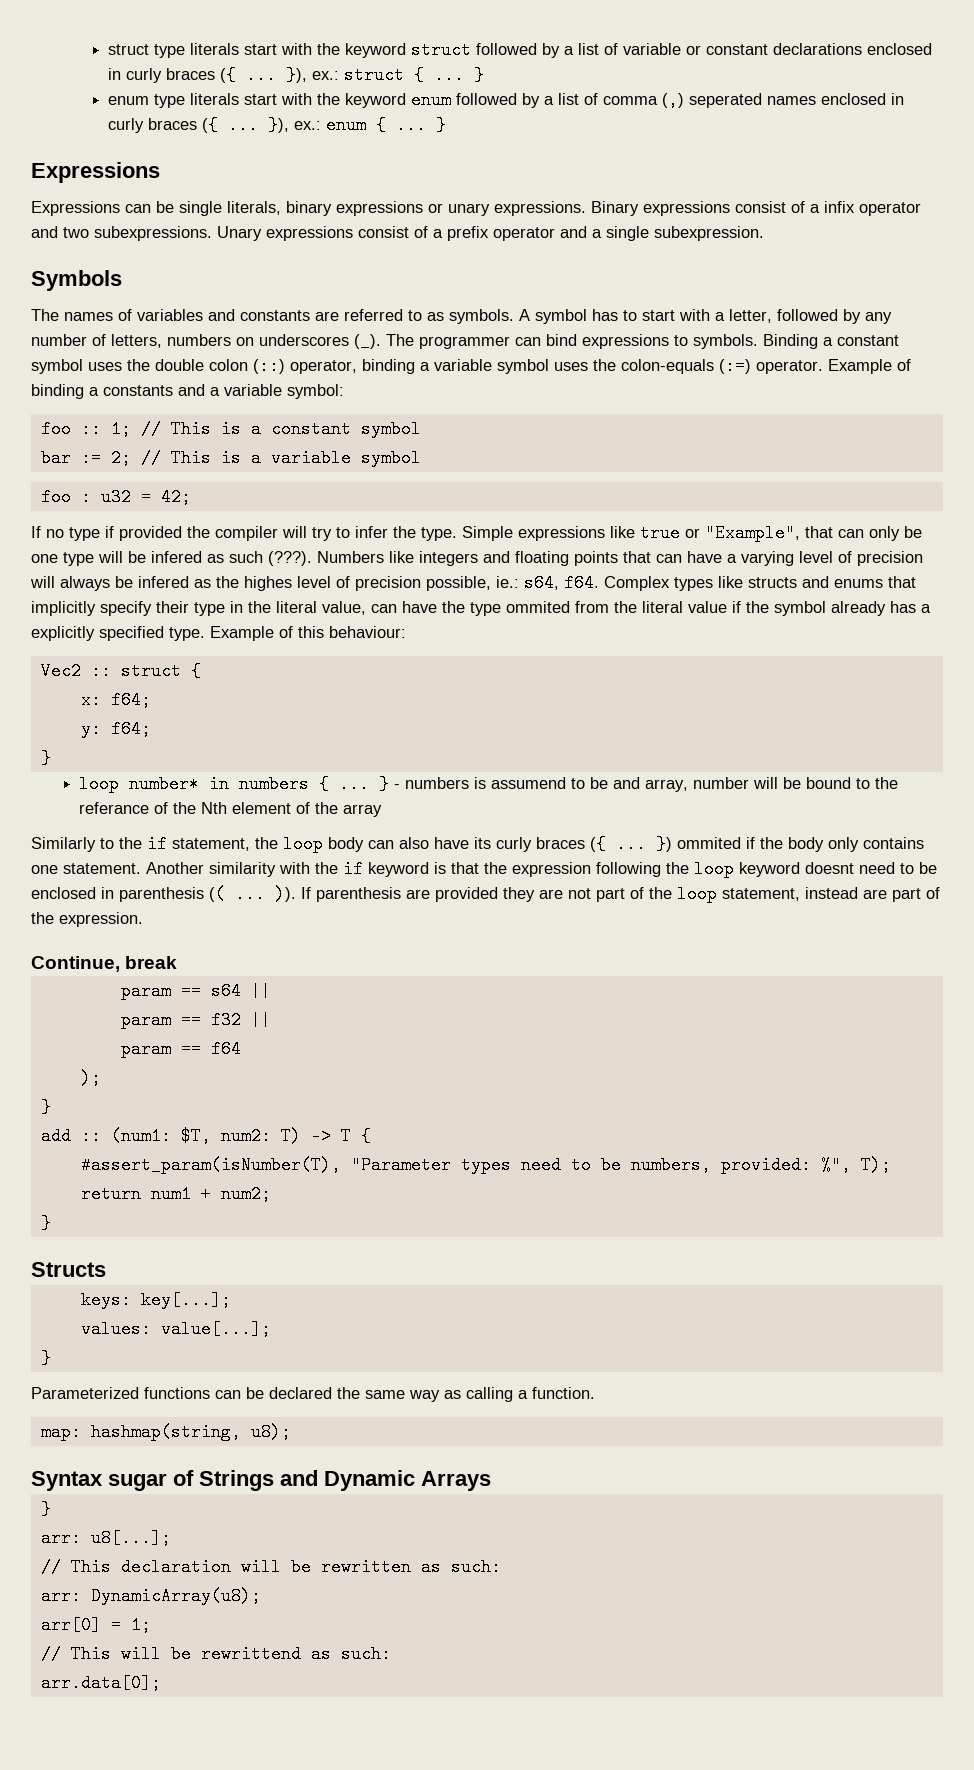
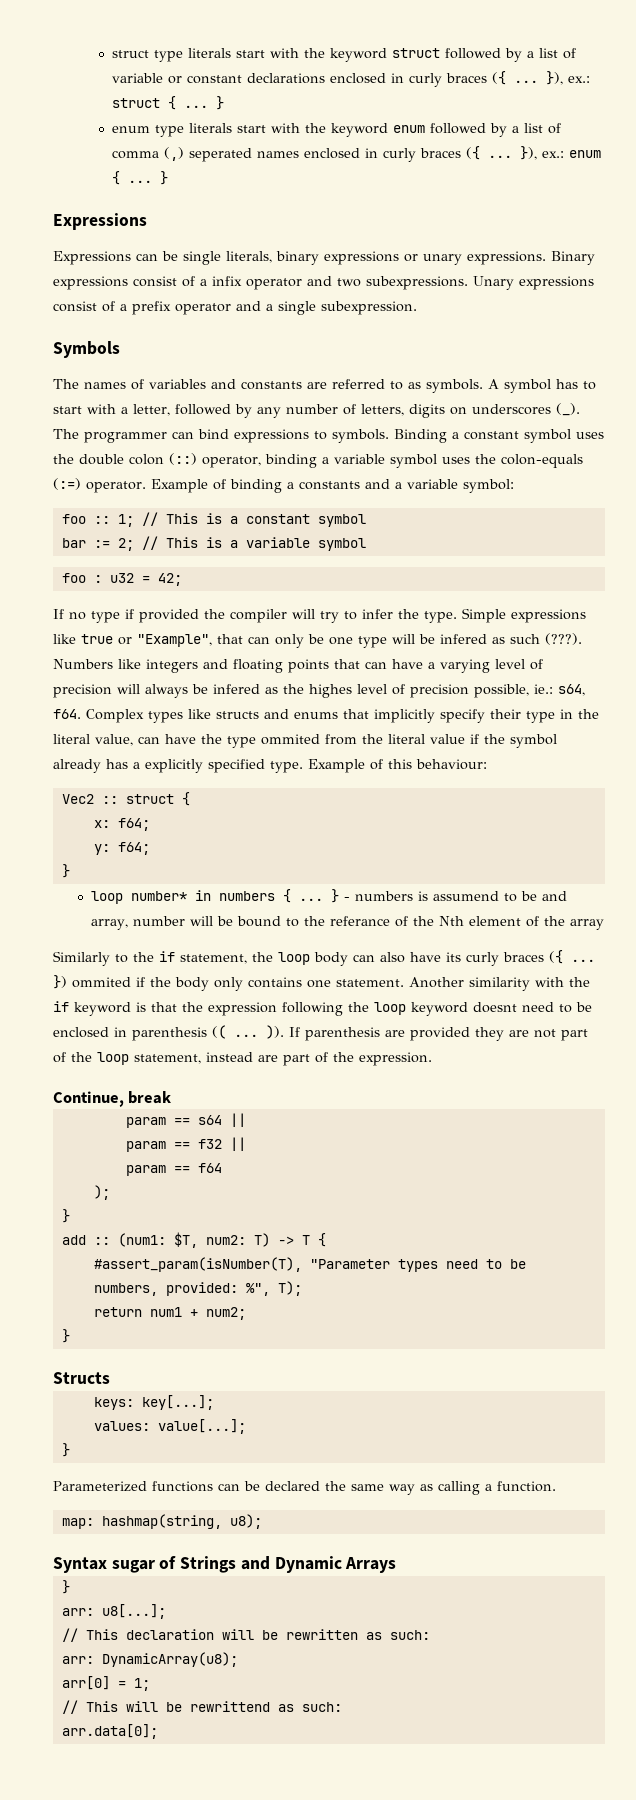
- A symbol has to start with a letter, followed by any number of letters, numbers on underscores (_).
+ A symbol has to start with a letter, followed by any number of letters, digits on underscores (_).

